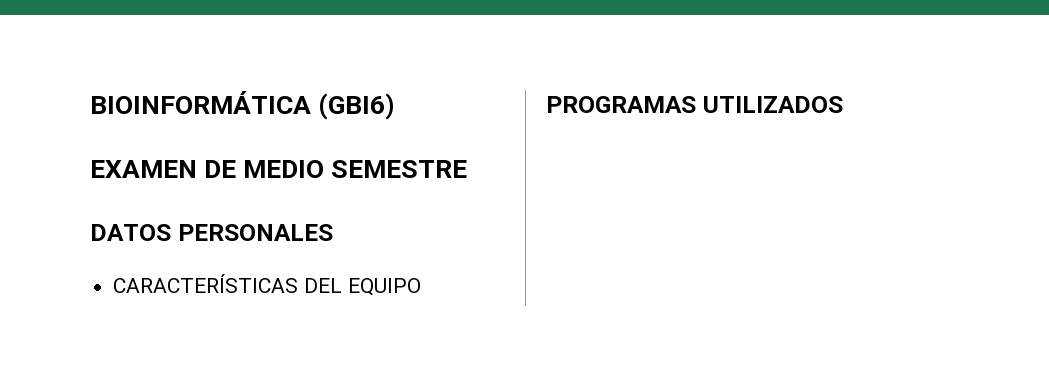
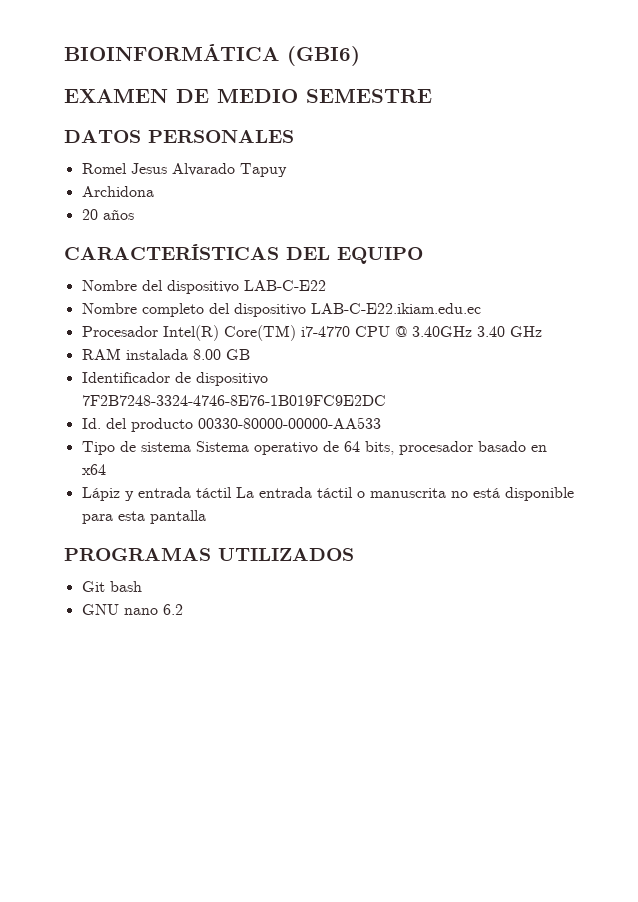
+ Romel Jesus Alvarado Tapuy
+ Archidona
+ 20 años
  CARACTERÍSTICAS DEL EQUIPO
+ Nombre del dispositivo LAB-C-E22
+ Nombre completo del dispositivo LAB-C-E22.ikiam.edu.ec
+ Procesador Intel(R) Core(TM) i7-4770 CPU @ 3.40GHz 3.40 GHz
+ RAM instalada 8.00 GB
+ Identificador de dispositivo 7F2B7248-3324-4746-8E76-1B019FC9E2DC
+ Id. del producto 00330-80000-00000-AA533
+ Tipo de sistema Sistema operativo de 64 bits, procesador basado en x64
+ Lápiz y entrada táctil La entrada táctil o manuscrita no está disponible para esta pantalla
  PROGRAMAS UTILIZADOS
+ Git bash
+ GNU nano 6.2

